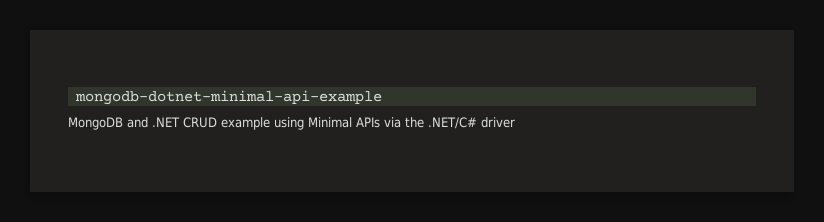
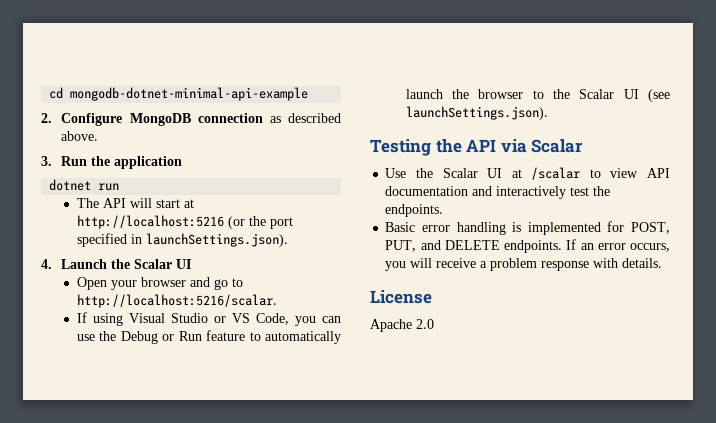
- mongodb-dotnet-minimal-api-example
+ cd mongodb-dotnet-minimal-api-example
- MongoDB and .NET CRUD example using Minimal APIs via the .NET/C# driver
+ 2. Configure MongoDB connection as described above.
+ 3. Run the application
+ dotnet run
+ The API will start at http://localhost:5216 (or the port specified in launchSettings.json).
+ 4. Launch the Scalar UI
+ Open your browser and go to http://localhost:5216/scalar.
+ If using Visual Studio or VS Code, you can use the Debug or Run feature to automatically launch the browser to the Scalar UI (see launchSettings.json).
+ Testing the API via Scalar
+ Use the Scalar UI at /scalar to view API documentation and interactively test the endpoints.
+ Basic error handling is implemented for POST, PUT, and DELETE endpoints. If an error occurs, you will receive a problem response with details.
+ License
+ Apache 2.0

